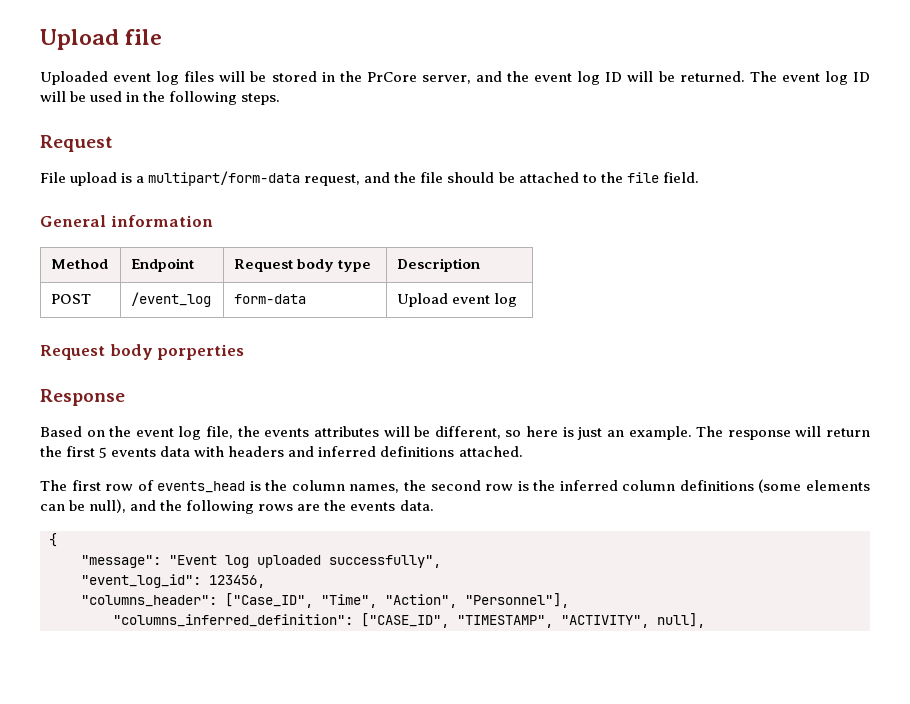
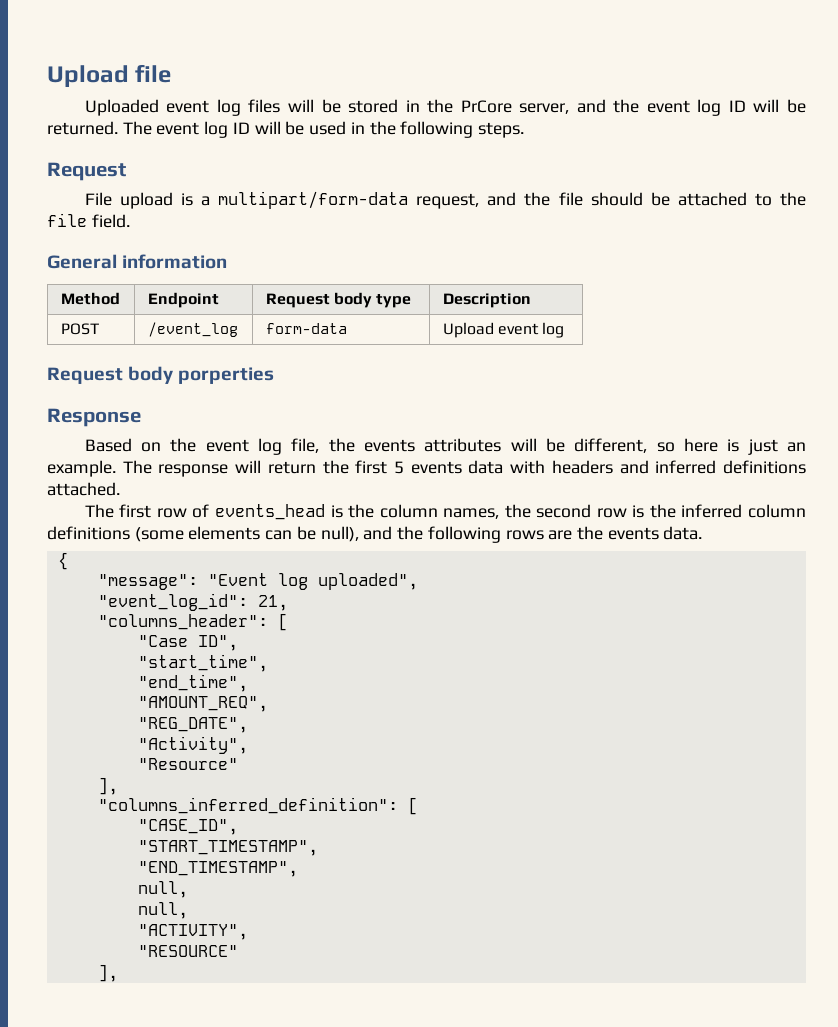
- "message": "Event log uploaded successfully",
+ "message": "Event log uploaded",
- "event_log_id": 123456,
+ "event_log_id": 21,
- "columns_header": ["Case_ID", "Time", "Action", "Personnel"],
- "columns_inferred_definition": ["CASE_ID", "TIMESTAMP", "ACTIVITY", null],
+ "columns_header": [
+ "Case ID",
+ "start_time",
+ "end_time",
+ "AMOUNT_REQ",
+ "REG_DATE",
+ "Activity",
+ "Resource"
+ ],
+ "columns_inferred_definition": [
+ "CASE_ID",
+ "START_TIMESTAMP",
+ "END_TIMESTAMP",
+ null,
+ null,
+ "ACTIVITY",
+ "RESOURCE"
+ ],

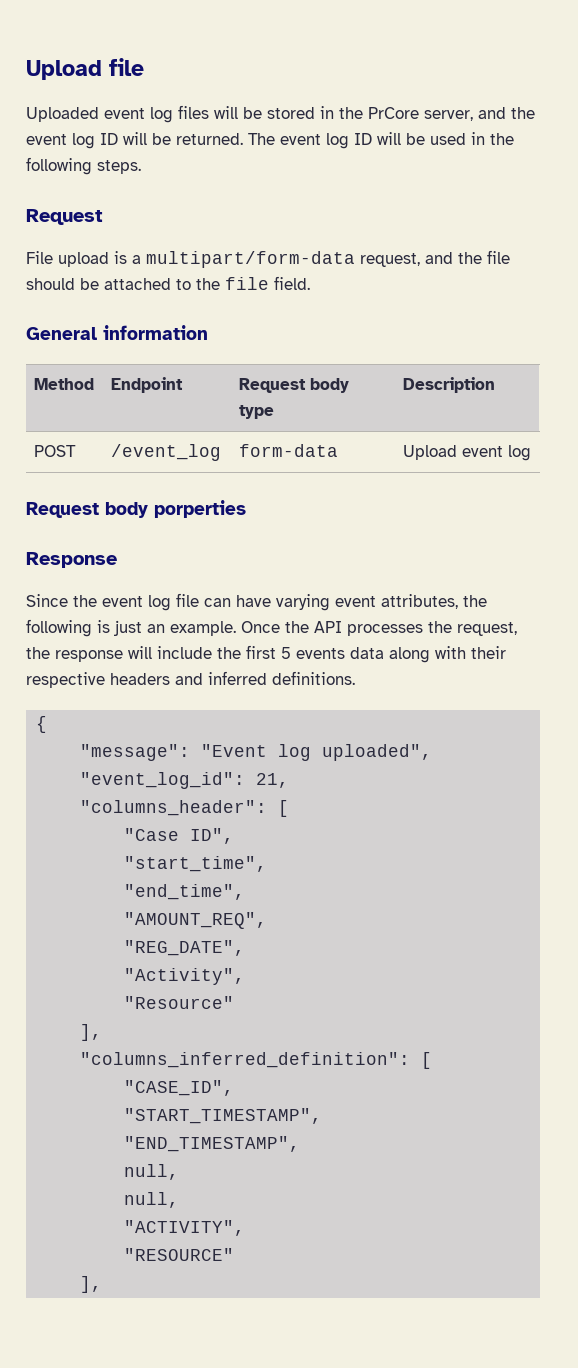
- Based on the event log file, the events attributes will be different, so here is just an example. The response will return the first 5 events data with headers and inferred definitions attached.
- The first row of events_head is the column names, the second row is the inferred column definitions (some elements can be null), and the following rows are the events data.
+ Since the event log file can have varying event attributes, the following is just an example. Once the API processes the request, the response will include the first 5 events data along with their respective headers and inferred definitions.

